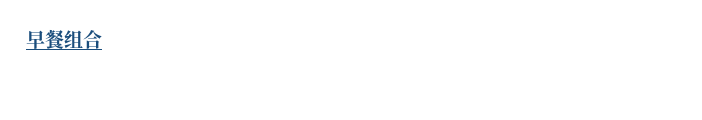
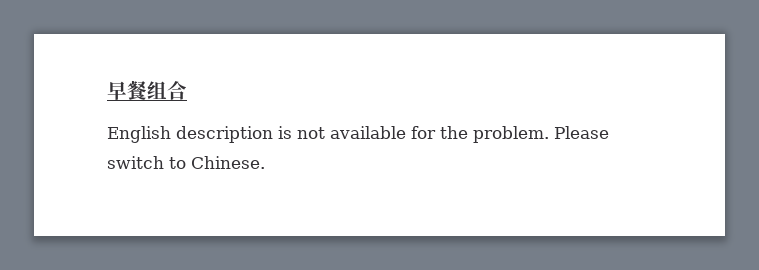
+ English description is not available for the problem. Please switch to Chinese.

